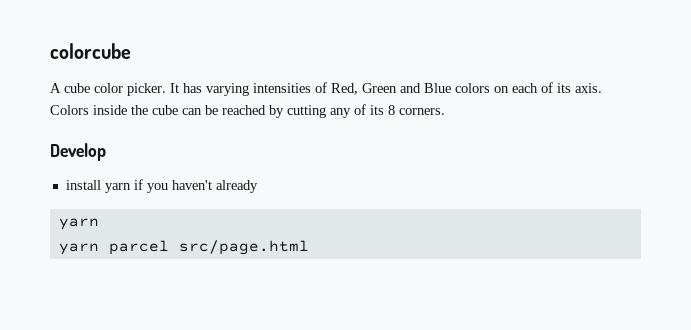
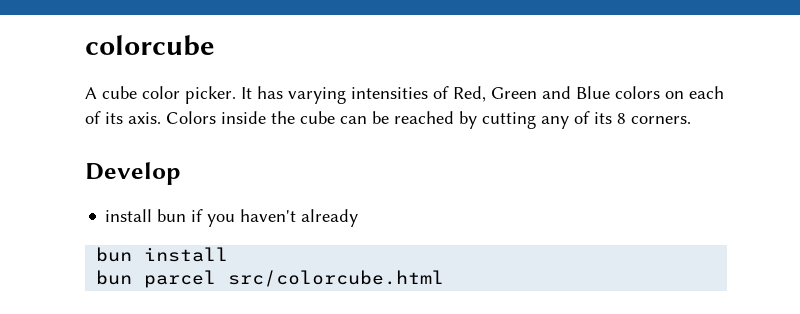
- install yarn if you haven't already
- yarn
- yarn parcel src/page.html
+ install bun if you haven't already
+ bun install
+ bun parcel src/colorcube.html

